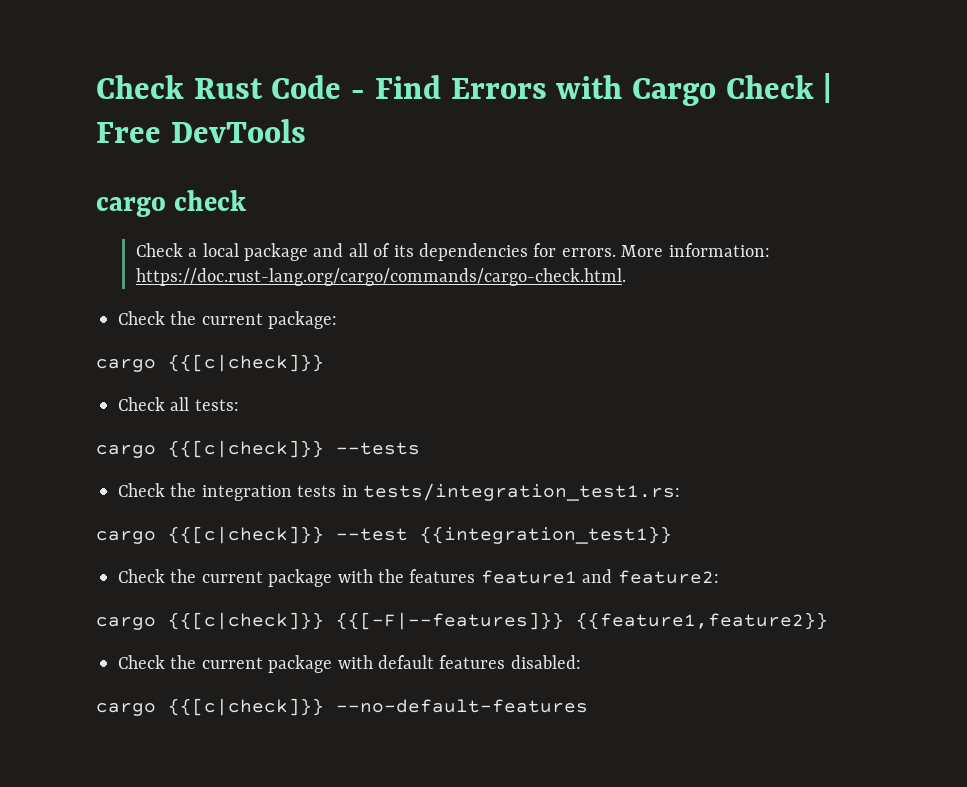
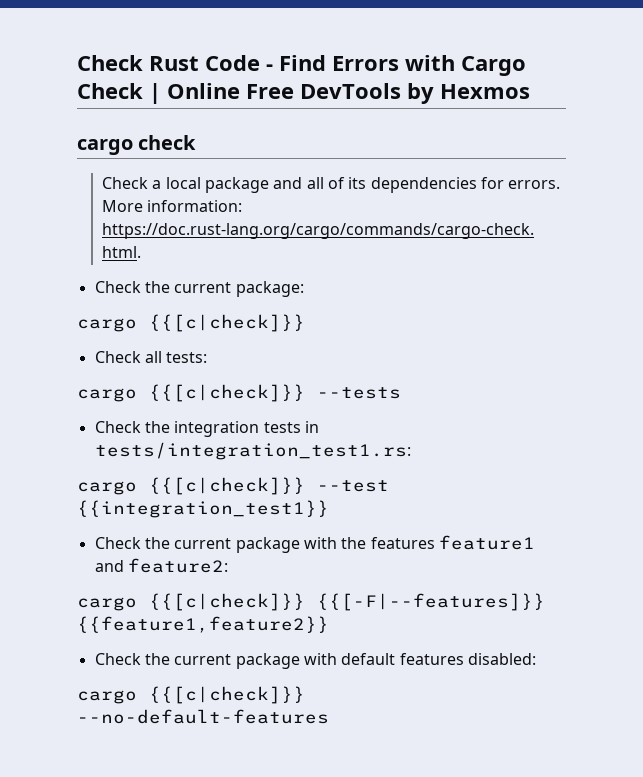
- Check Rust Code - Find Errors with Cargo Check | Free DevTools
+ Check Rust Code - Find Errors with Cargo Check | Online Free DevTools by Hexmos

